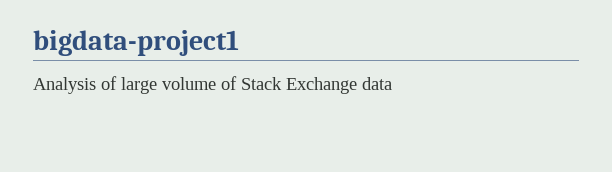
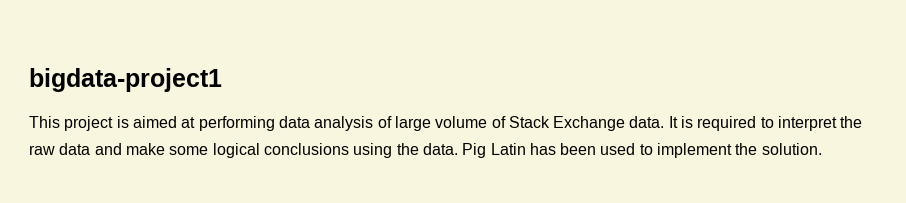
- Analysis of large volume of Stack Exchange data
+ This project is aimed at performing data analysis of large volume of Stack Exchange data. It is required to interpret the raw data and make some logical conclusions using the data. Pig Latin has been used to implement the solution.

